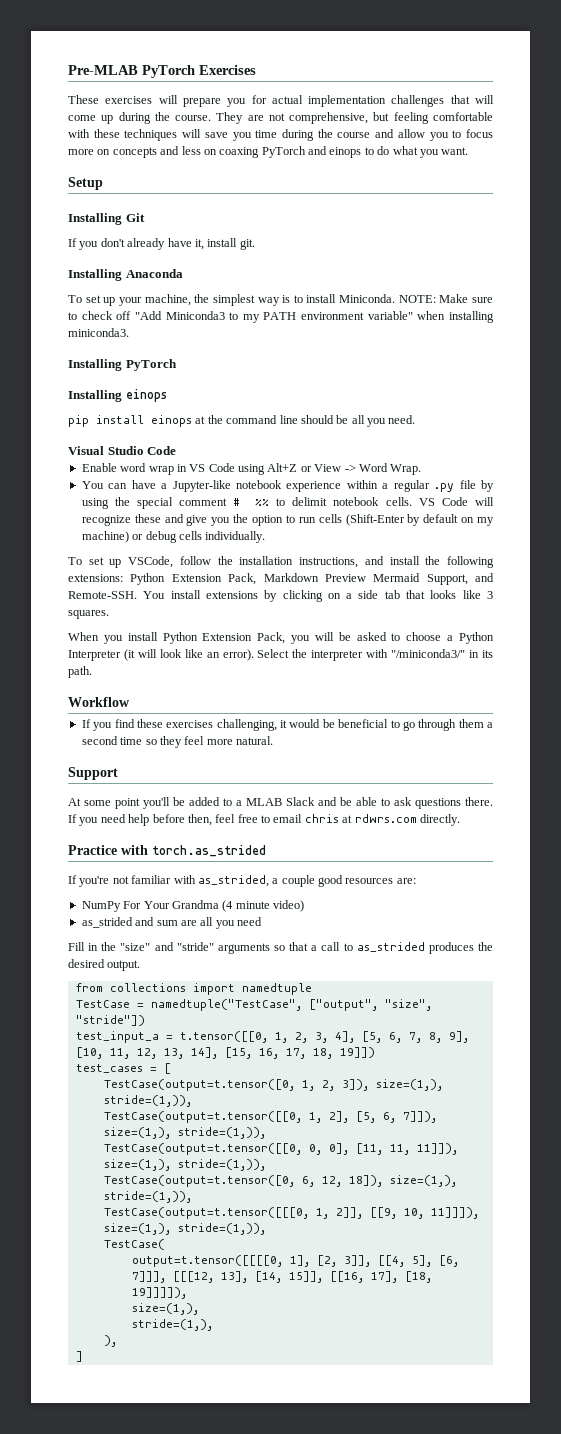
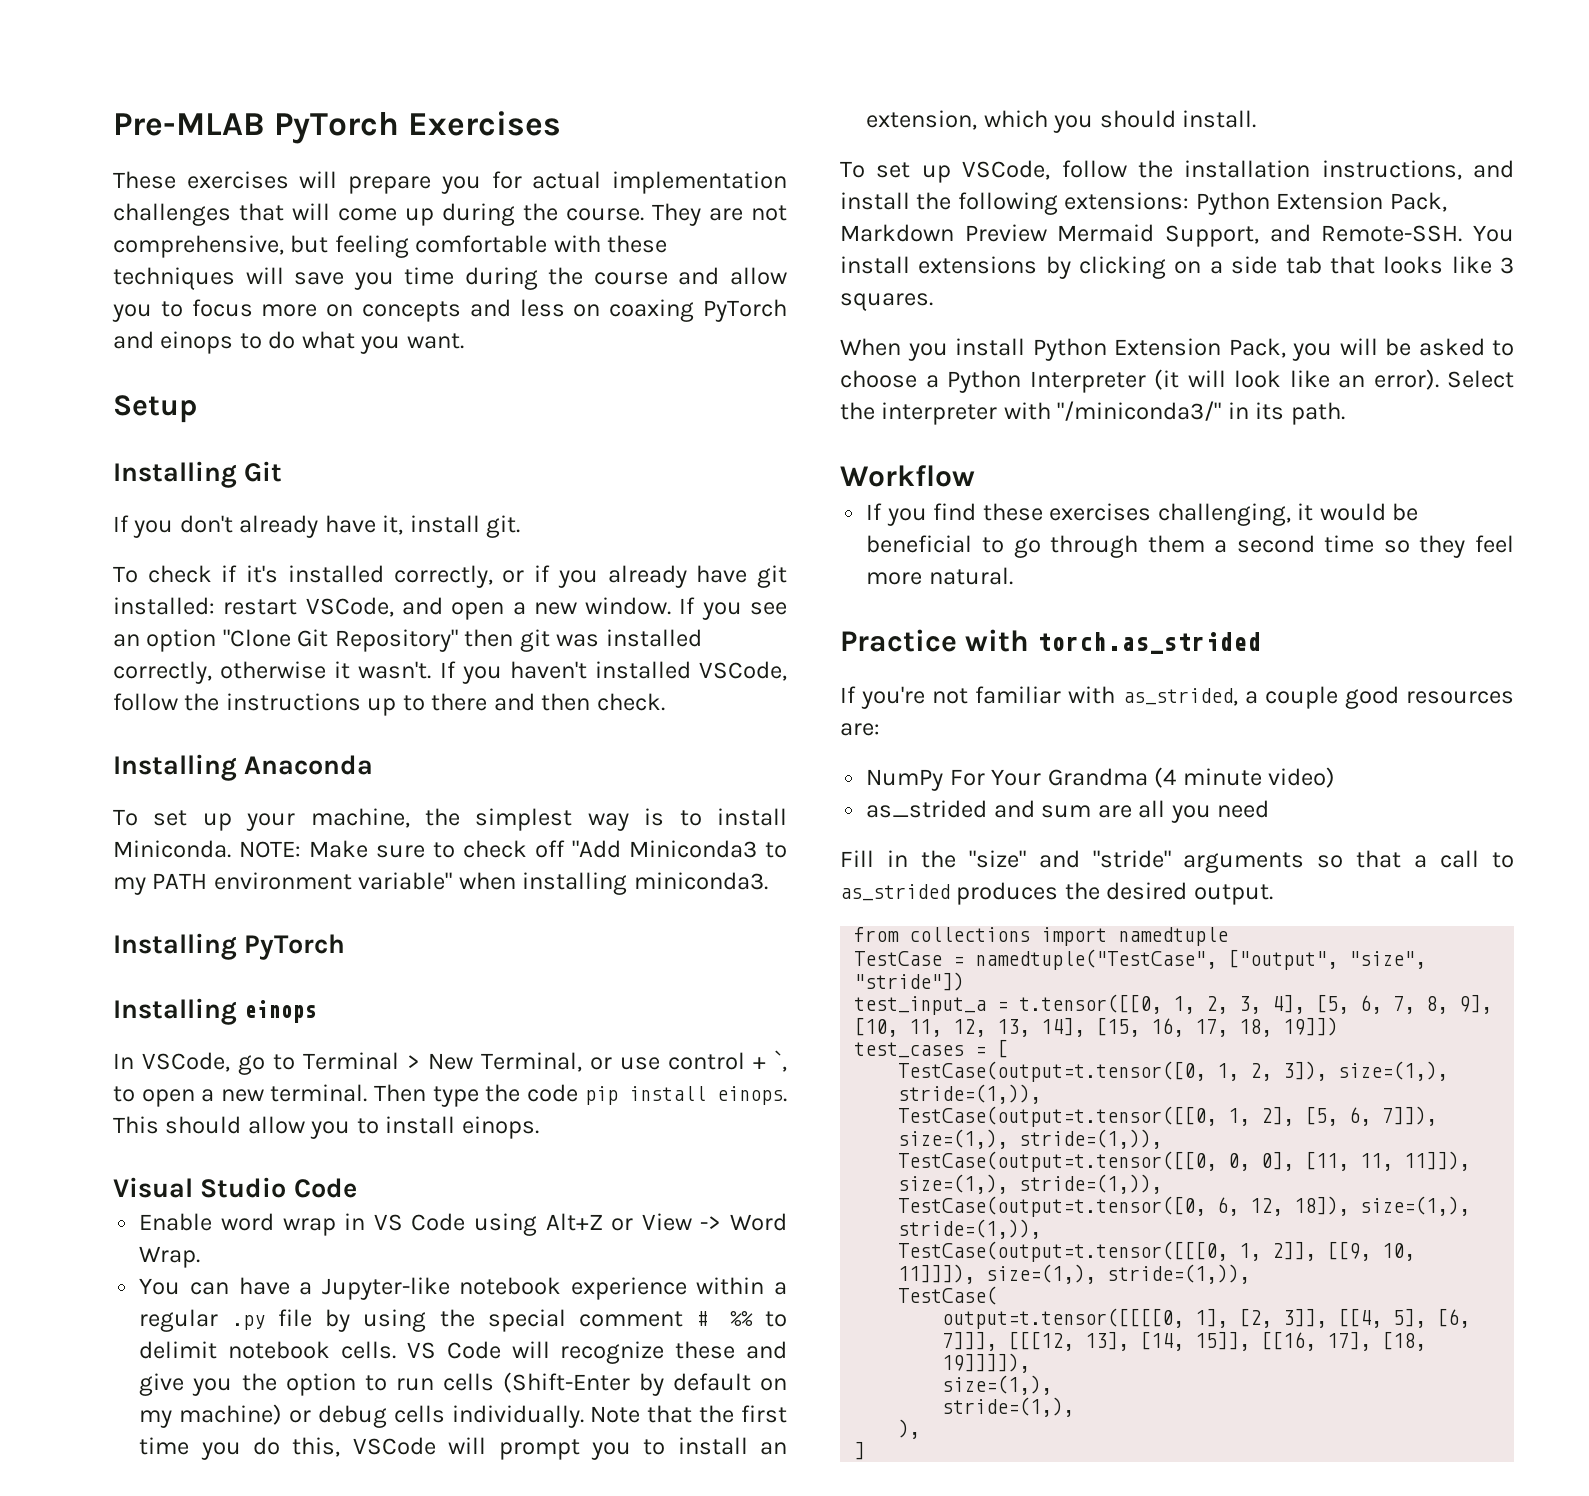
+ To check if it's installed correctly, or if you already have git installed: restart VSCode, and open a new window. If you see an option "Clone Git Repository" then git was installed correctly, otherwise it wasn't. If you haven't installed VSCode, follow the instructions up to there and then check.
- pip install einops at the command line should be all you need.
+ In VSCode, go to Terminal > New Terminal, or use control + `, to open a new terminal. Then type the code pip install einops. This should allow you to install einops.
+ Note that the first time you do this, VSCode will prompt you to install an extension, which you should install.
- Support
- At some point you'll be added to a MLAB Slack and be able to ask questions there. If you need help before then, feel free to email chris at rdwrs.com directly.

